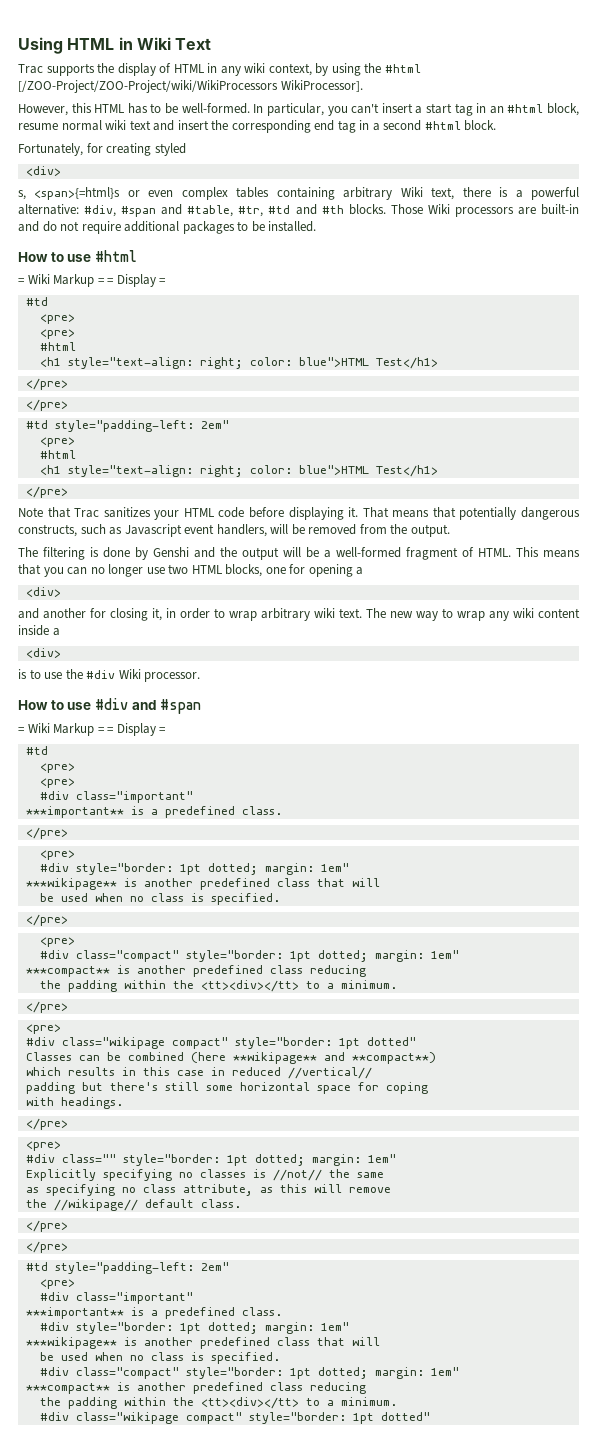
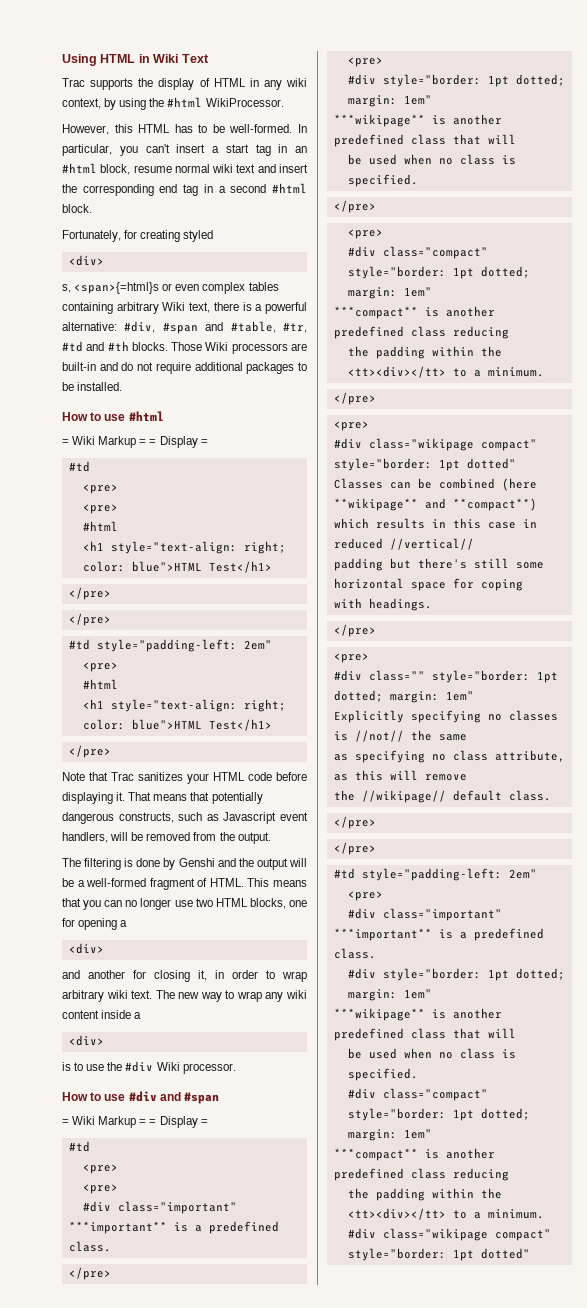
- Trac supports the display of HTML in any wiki context, by using the #html [/ZOO-Project/ZOO-Project/wiki/WikiProcessors WikiProcessor].
+ Trac supports the display of HTML in any wiki context, by using the #html WikiProcessor.

